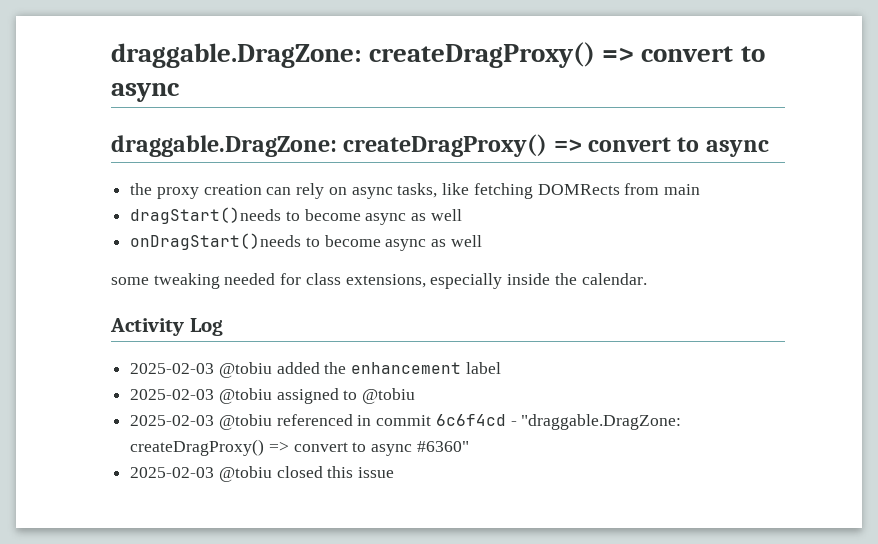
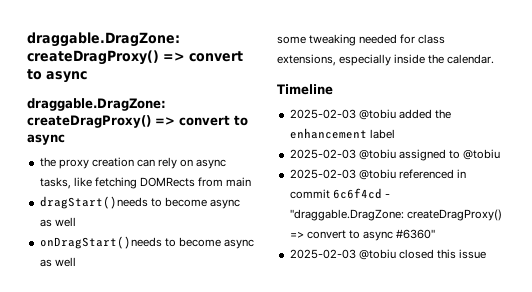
- Activity Log
+ Timeline

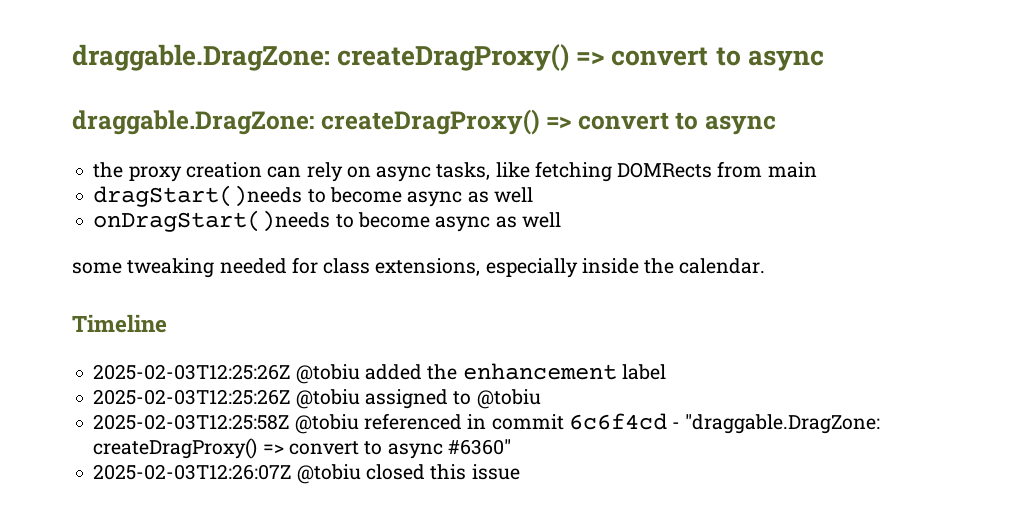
- 2025-02-03 @tobiu added the enhancement label
+ 2025-02-03T12:25:26Z @tobiu added the enhancement label
- 2025-02-03 @tobiu assigned to @tobiu
+ 2025-02-03T12:25:26Z @tobiu assigned to @tobiu
- 2025-02-03 @tobiu referenced in commit 6c6f4cd - "draggable.DragZone: createDragProxy() => convert to async #6360"
+ 2025-02-03T12:25:58Z @tobiu referenced in commit 6c6f4cd - "draggable.DragZone: createDragProxy() => convert to async #6360"
- 2025-02-03 @tobiu closed this issue
+ 2025-02-03T12:26:07Z @tobiu closed this issue

